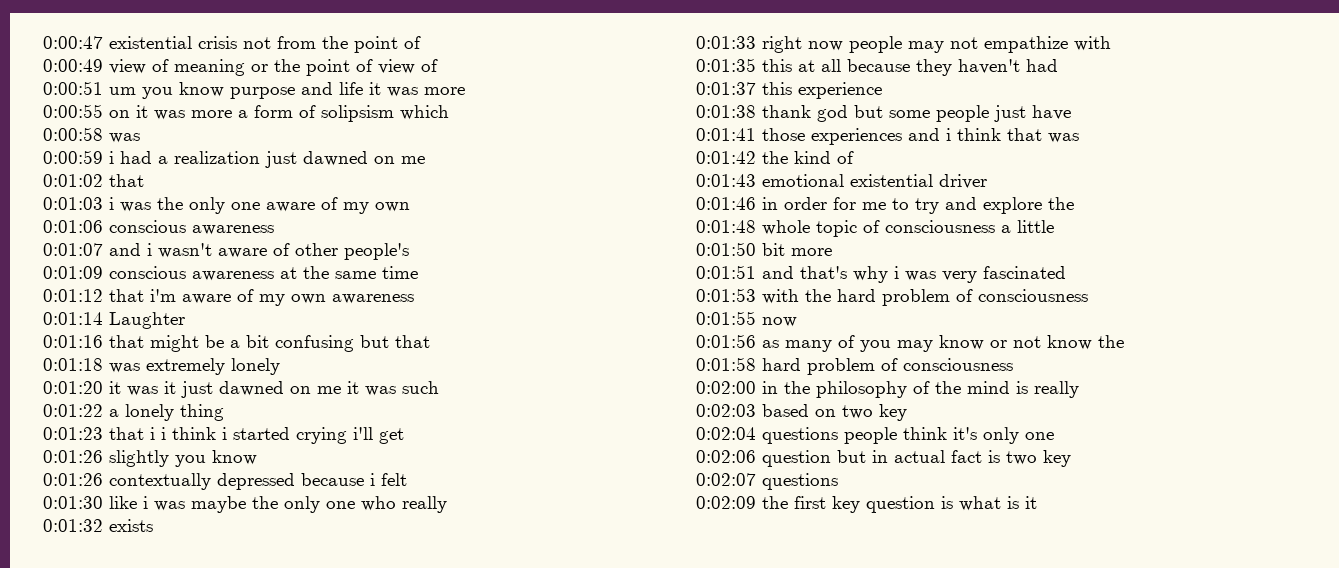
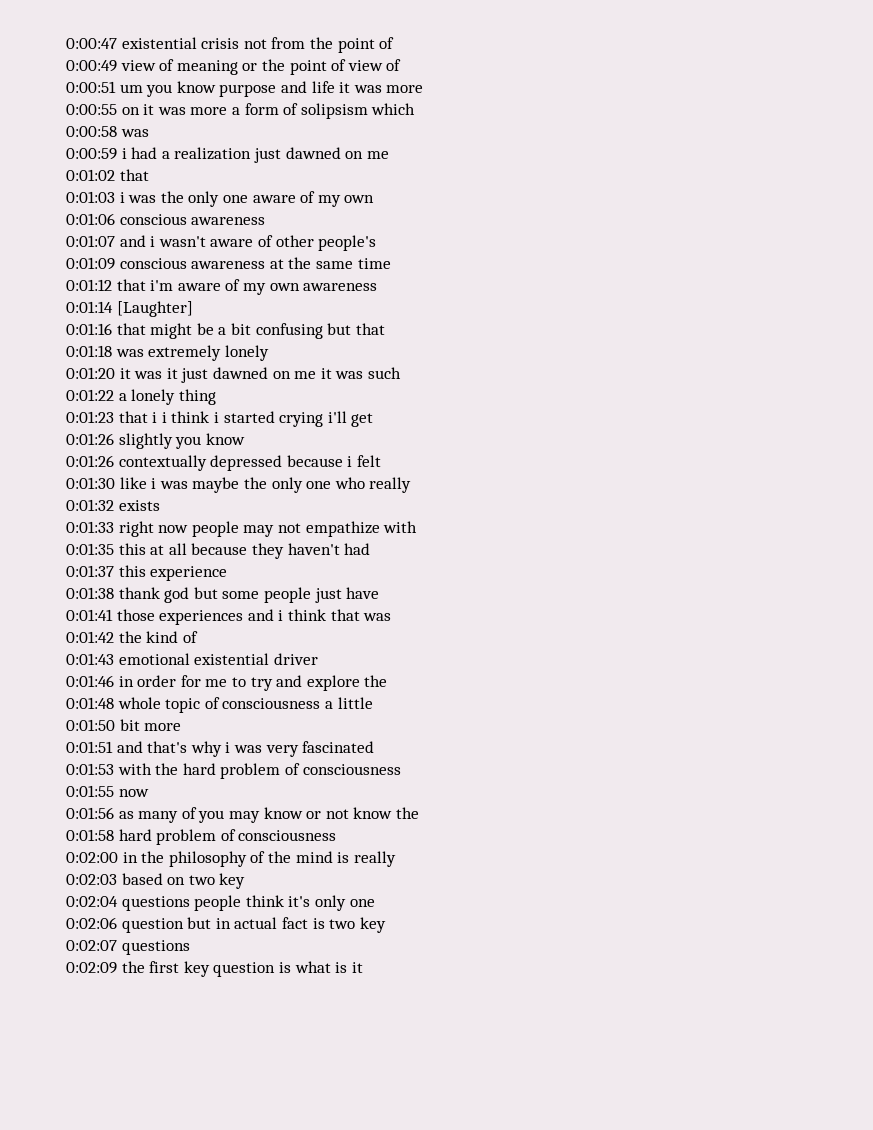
- 0:01:14 Laughter
+ 0:01:14 [Laughter]

